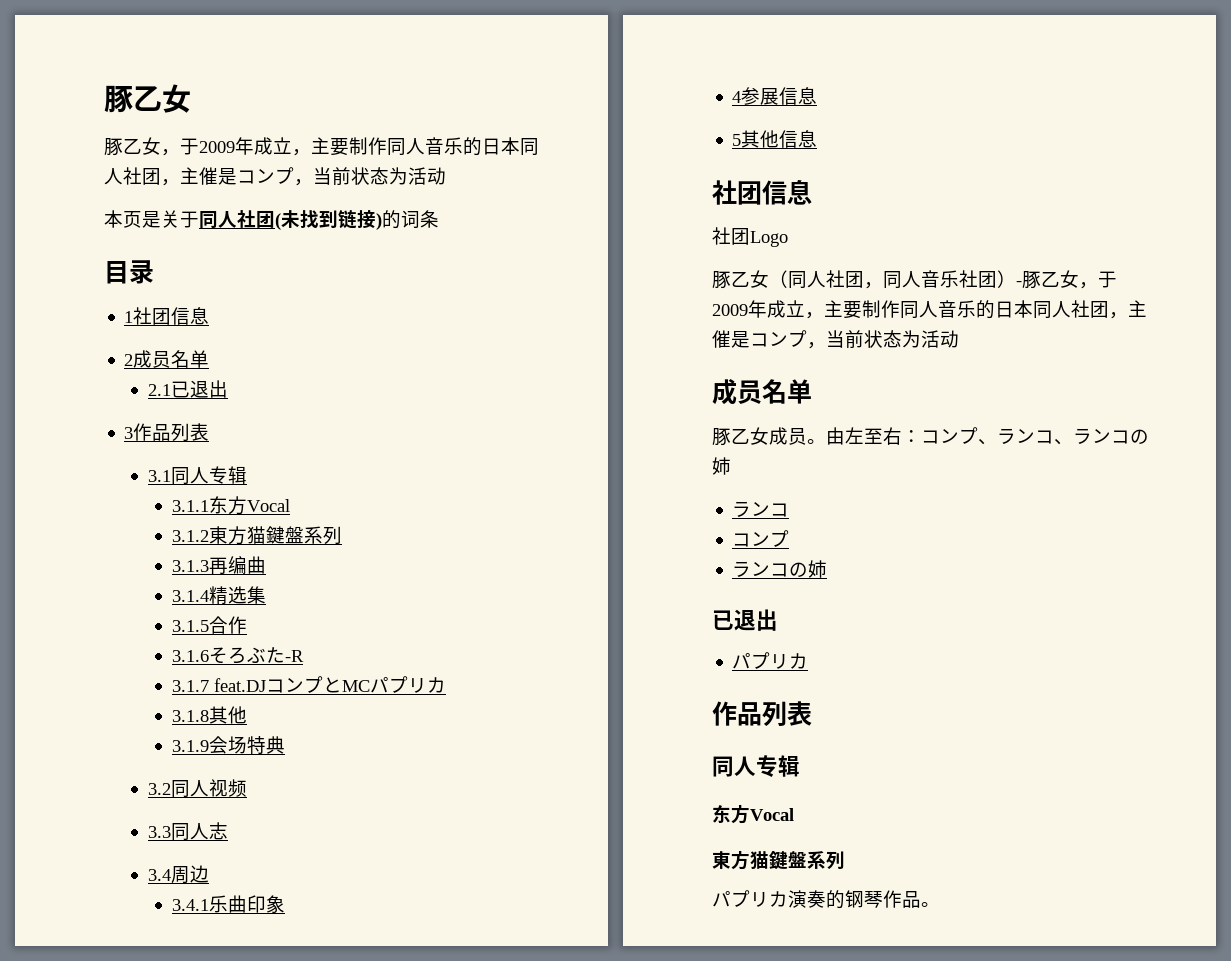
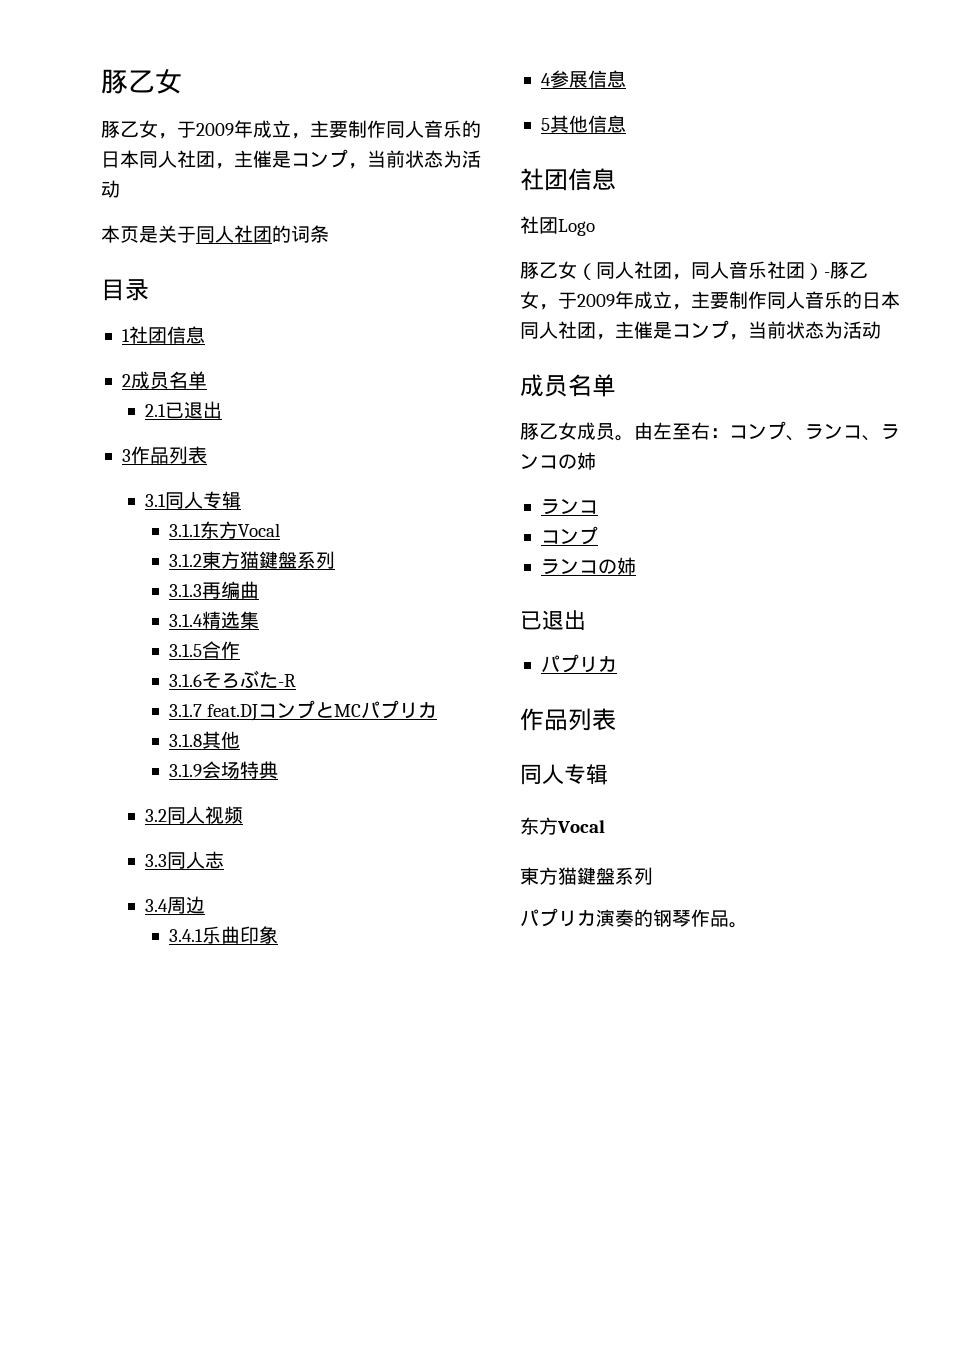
- 本页是关于同人社团(未找到链接)的词条
+ 本页是关于同人社团的词条

